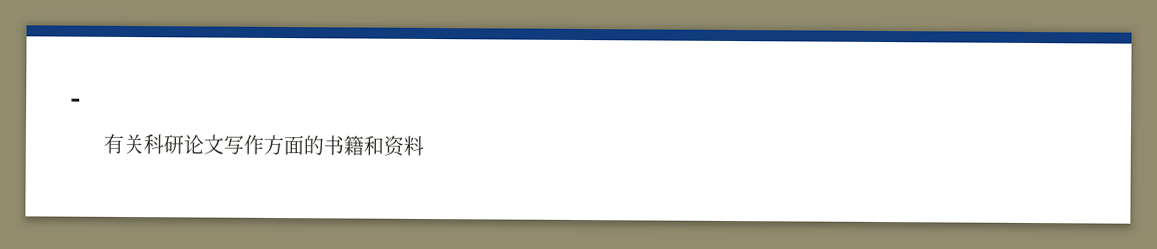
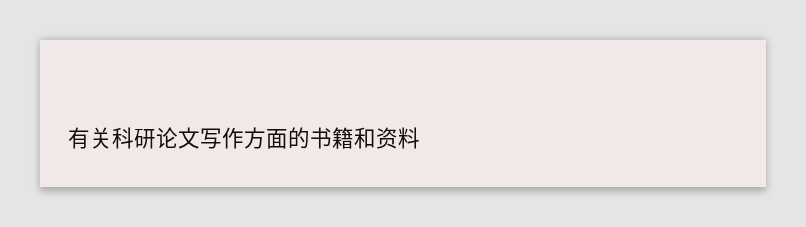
- -

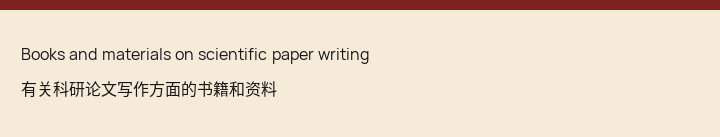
+ Books and materials on scientific paper writing

